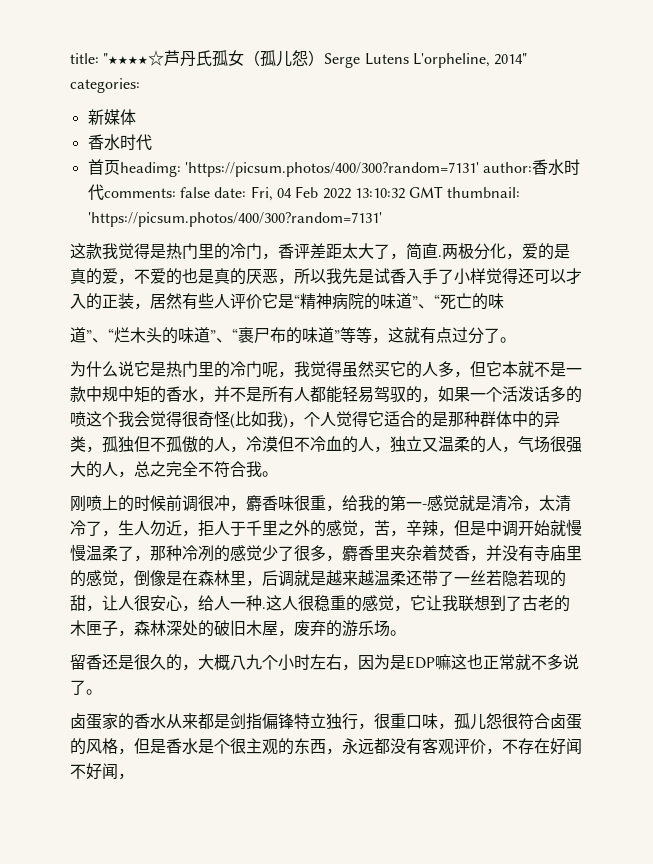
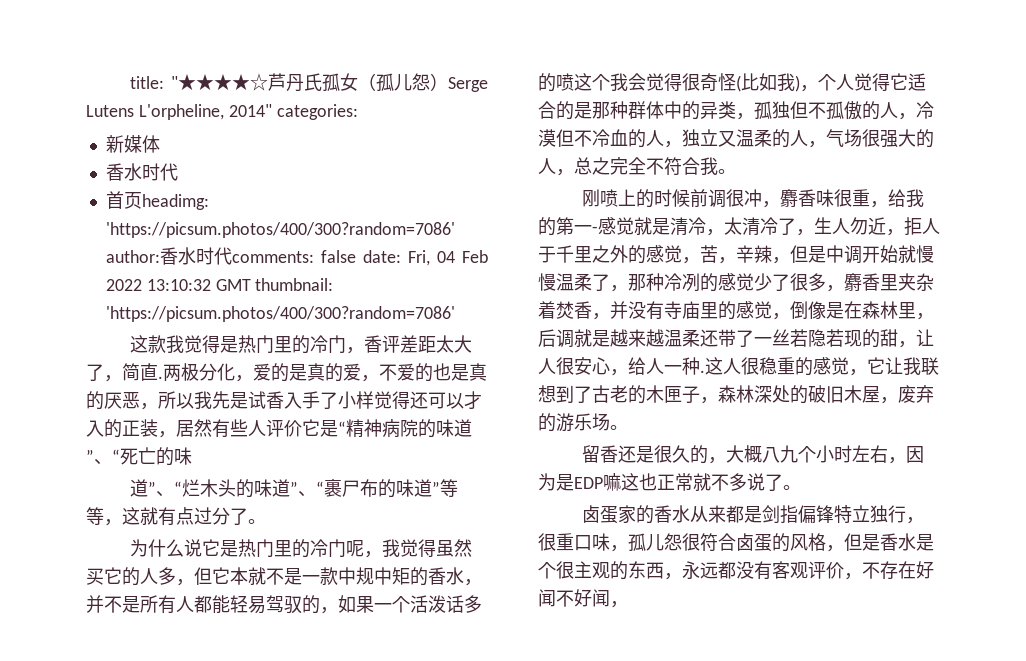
- 首页headimg: 'https://picsum.photos/400/300?random=7131' author:香水时代comments: false date: Fri, 04 Feb 2022 13:10:32 GMT thumbnail: 'https://picsum.photos/400/300?random=7131'
+ 首页headimg: 'https://picsum.photos/400/300?random=7086' author:香水时代comments: false date: Fri, 04 Feb 2022 13:10:32 GMT thumbnail: 'https://picsum.photos/400/300?random=7086'

